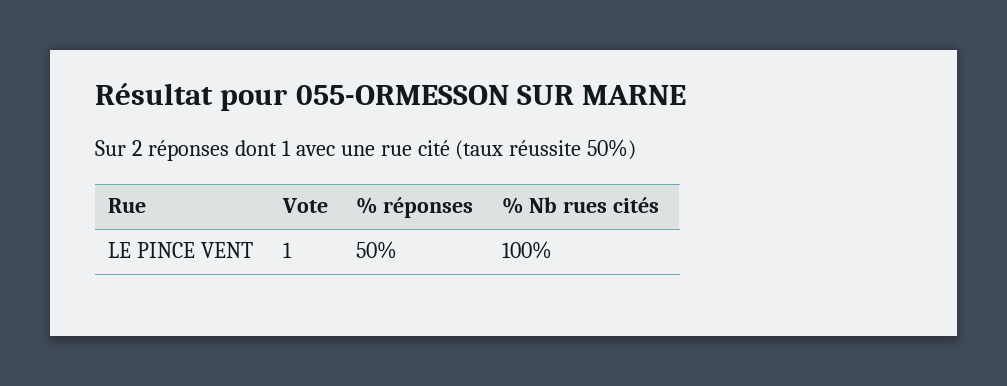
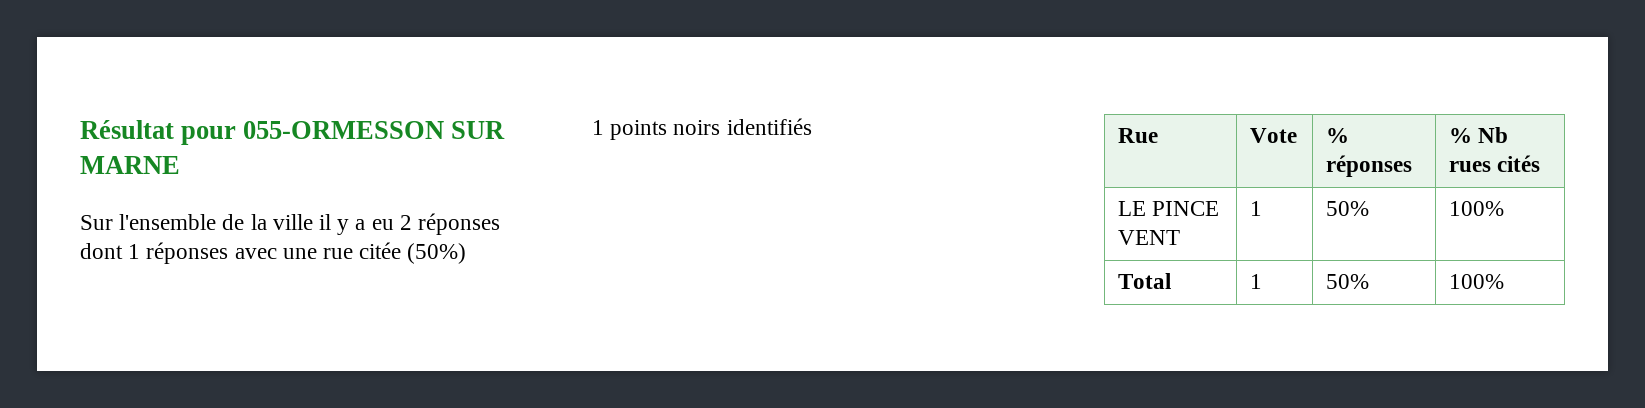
- Sur 2 réponses dont 1 avec une rue cité (taux réussite 50%)
+ Sur l'ensemble de la ville il y a eu 2 réponses dont 1 réponses avec une rue citée (50%)
+ 1 points noirs identifiés
+ Total | 1 | 50% | 100%

